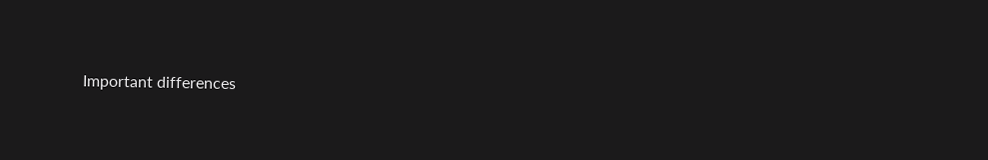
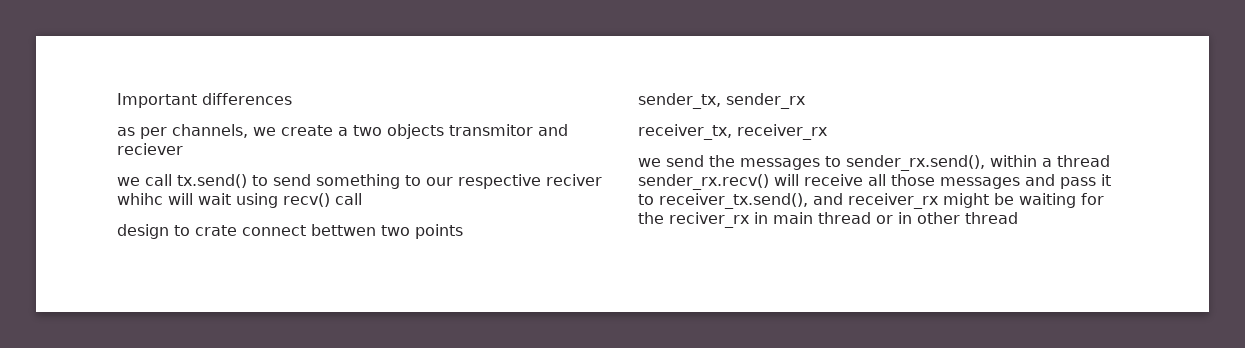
+ as per channels, we create a two objects transmitor and reciever
+ we call tx.send() to send something to our respective reciver whihc will wait using recv() call
+ design to crate connect bettwen two points
+ sender_tx, sender_rx
+ receiver_tx, receiver_rx
+ we send the messages to sender_rx.send(), within a thread sender_rx.recv() will receive all those messages and pass it to receiver_tx.send(), and receiver_rx might be waiting for the reciver_rx in main thread or in other thread

